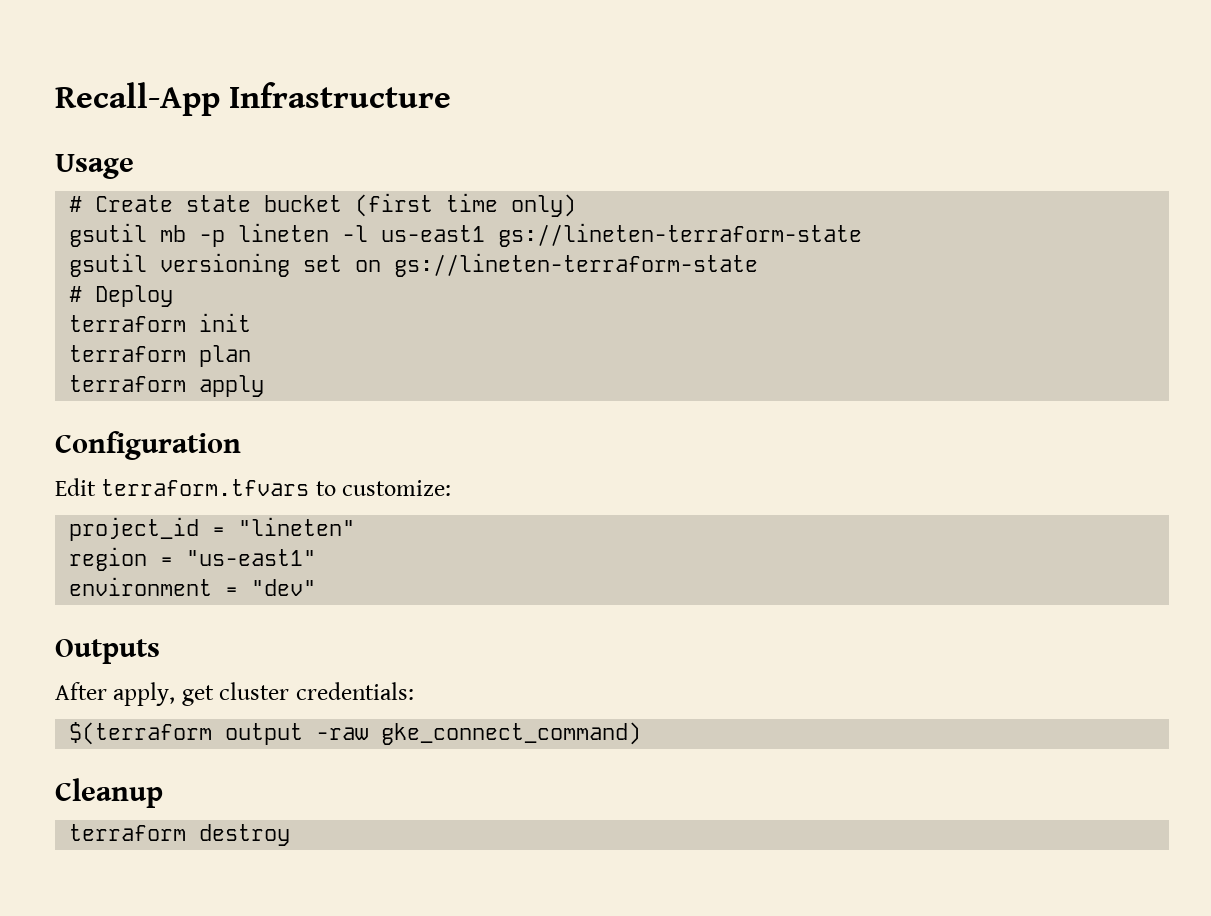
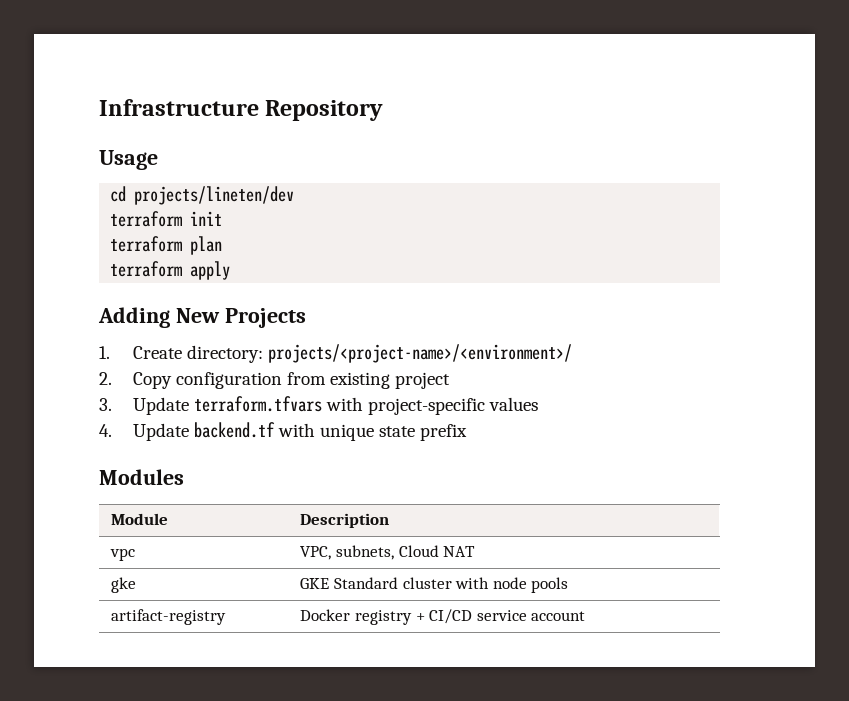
- Recall-App Infrastructure
+ Infrastructure Repository
- # Create state bucket (first time only)
- gsutil mb -p lineten -l us-east1 gs://lineten-terraform-state
- gsutil versioning set on gs://lineten-terraform-state
- # Deploy
+ cd projects/lineten/dev
- Configuration
- Edit terraform.tfvars to customize:
- project_id = "lineten"
- region = "us-east1"
- environment = "dev"
- Outputs
- After apply, get cluster credentials:
- $(terraform output -raw gke_connect_command)
- Cleanup
- terraform destroy
+ Adding New Projects
+ 1. Create directory: projects/<project-name>/<environment>/
+ 2. Copy configuration from existing project
+ 3. Update terraform.tfvars with project-specific values
+ 4. Update backend.tf with unique state prefix
+ Modules
+ Module | Description
+ vpc | VPC, subnets, Cloud NAT
+ gke | GKE Standard cluster with node pools
+ artifact-registry | Docker registry + CI/CD service account

